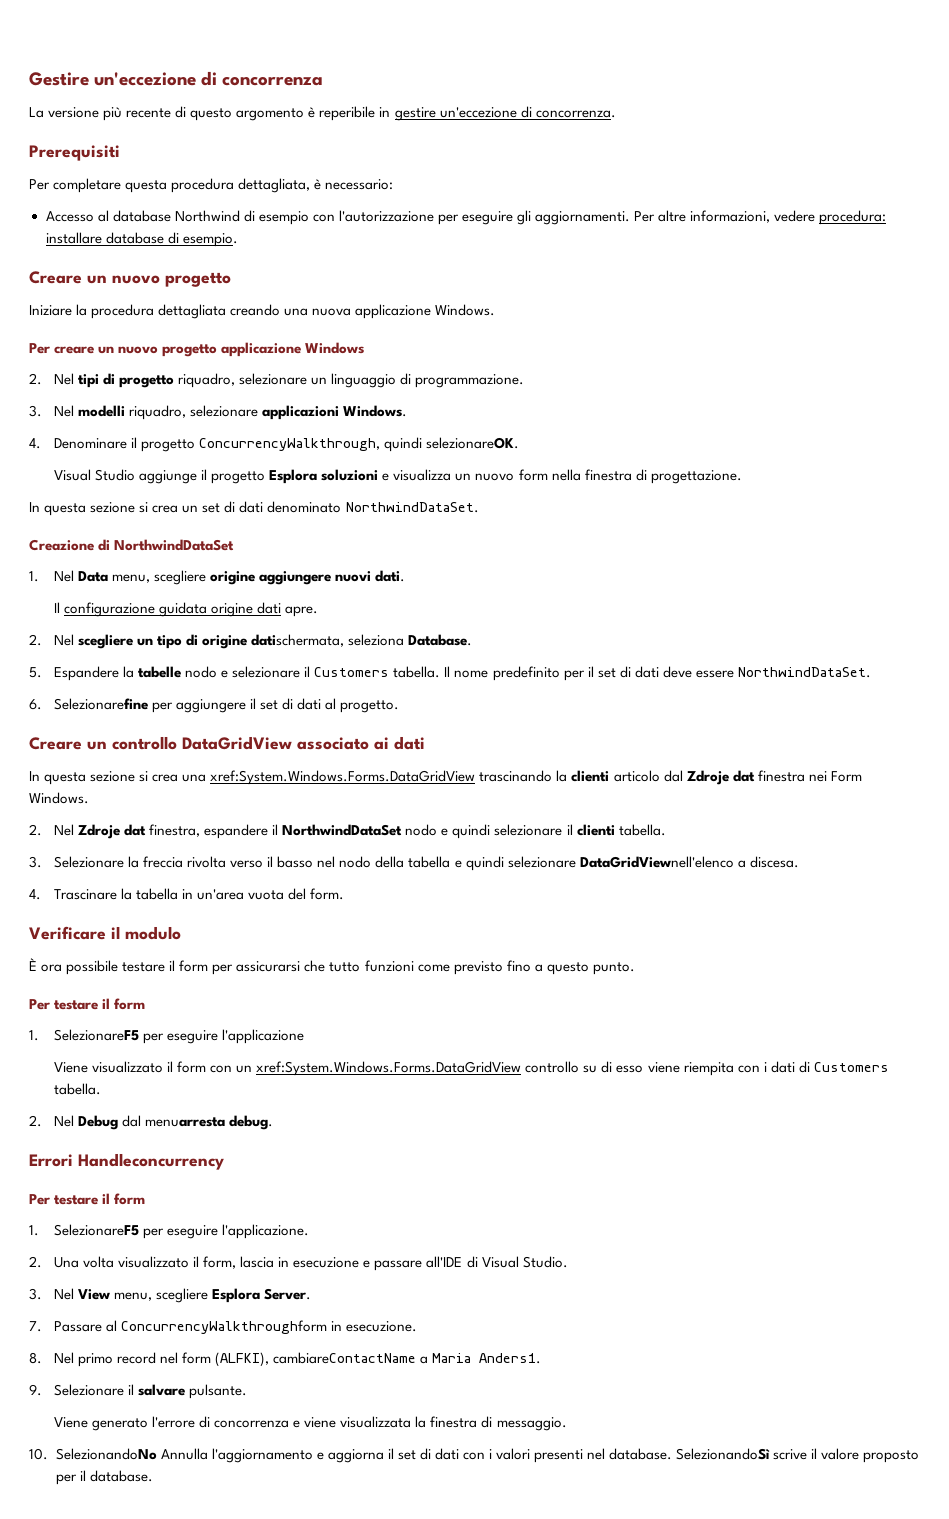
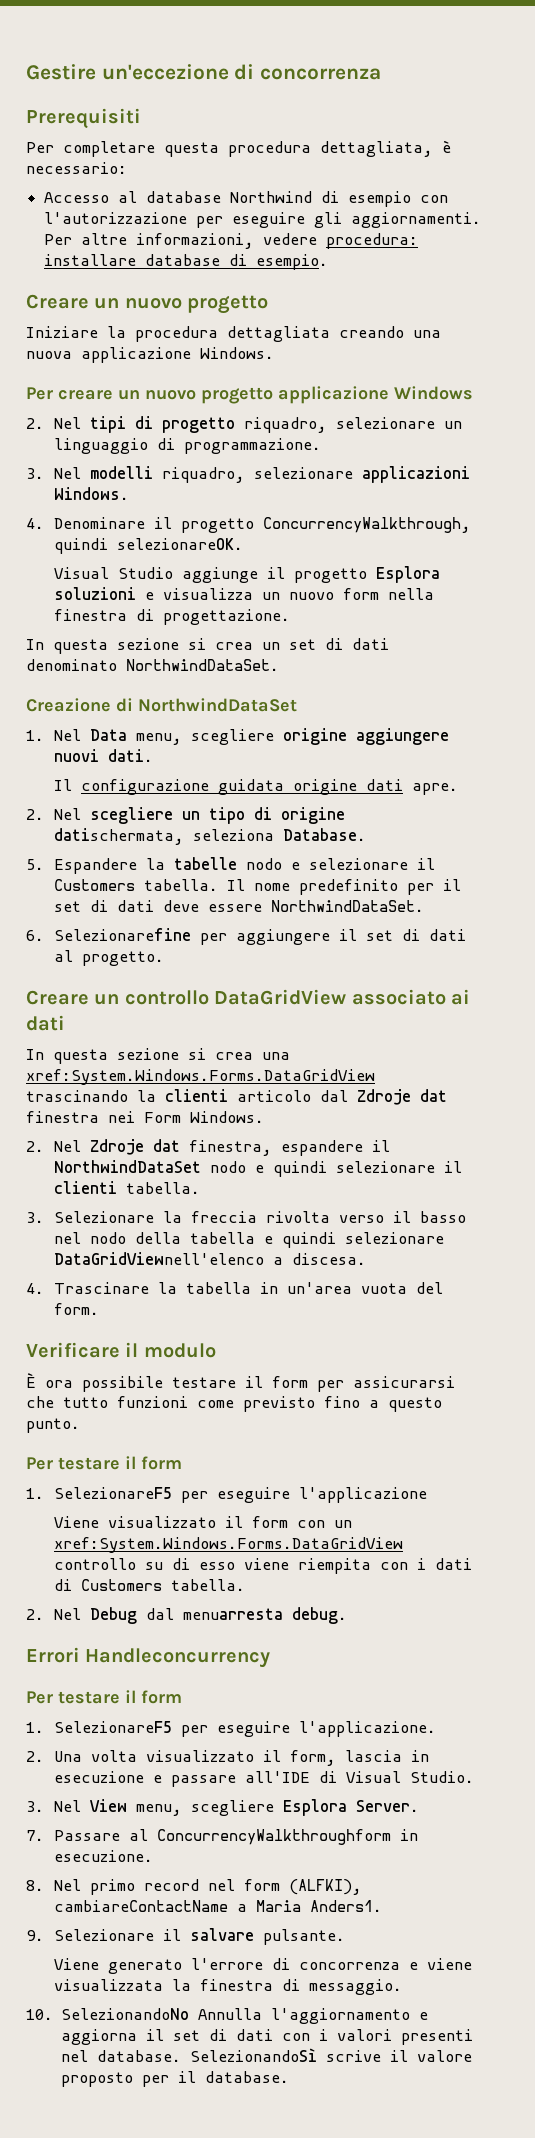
- La versione più recente di questo argomento è reperibile in gestire un'eccezione di concorrenza.

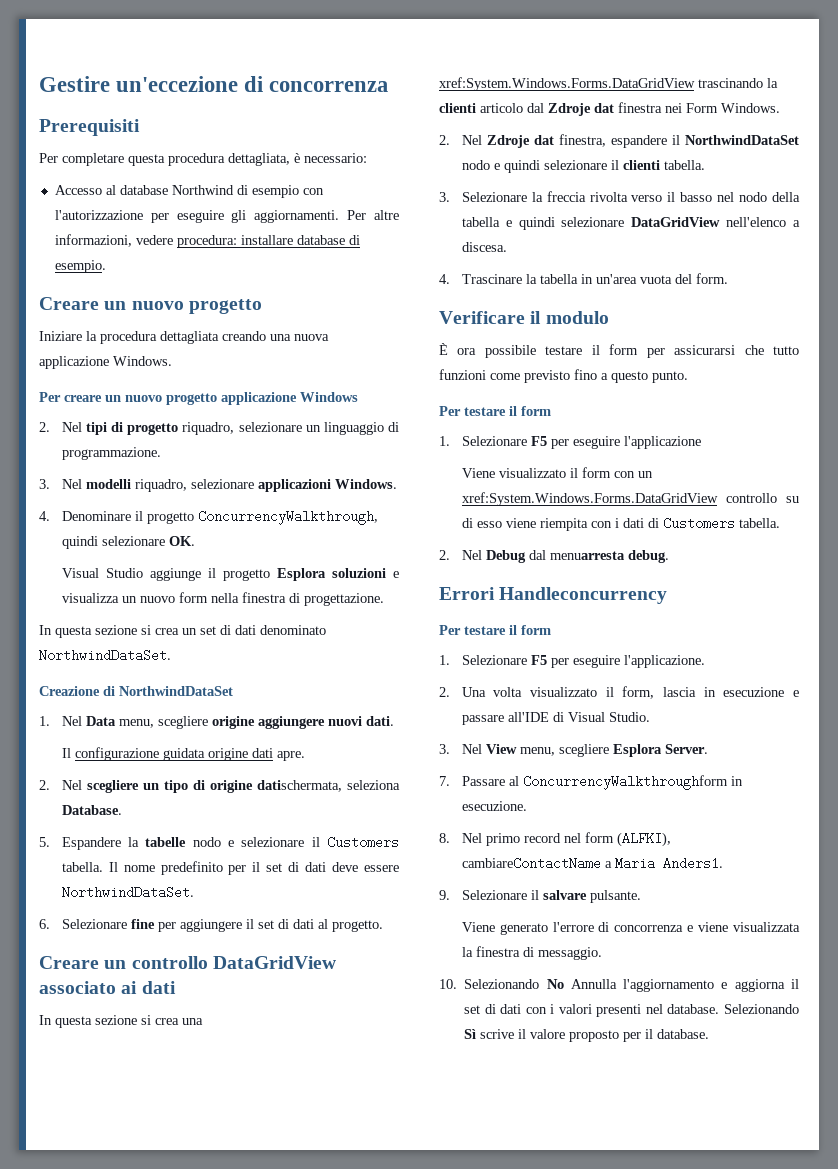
- 4. Denominare il progetto ConcurrencyWalkthrough, quindi selezionareOK.
+ 4. Denominare il progetto ConcurrencyWalkthrough, quindi selezionare OK.
- 6. Selezionarefine per aggiungere il set di dati al progetto.
+ 6. Selezionare fine per aggiungere il set di dati al progetto.
- 3. Selezionare la freccia rivolta verso il basso nel nodo della tabella e quindi selezionare DataGridViewnell'elenco a discesa.
+ 3. Selezionare la freccia rivolta verso il basso nel nodo della tabella e quindi selezionare DataGridView nell'elenco a discesa.
- 1. SelezionareF5 per eseguire l'applicazione
+ 1. Selezionare F5 per eseguire l'applicazione
- 1. SelezionareF5 per eseguire l'applicazione.
+ 1. Selezionare F5 per eseguire l'applicazione.
- 10. SelezionandoNo Annulla l'aggiornamento e aggiorna il set di dati con i valori presenti nel database.
+ 10. Selezionando No Annulla l'aggiornamento e aggiorna il set di dati con i valori presenti nel database.
- SelezionandoSì scrive il valore proposto per il database.
+ Selezionando Sì scrive il valore proposto per il database.

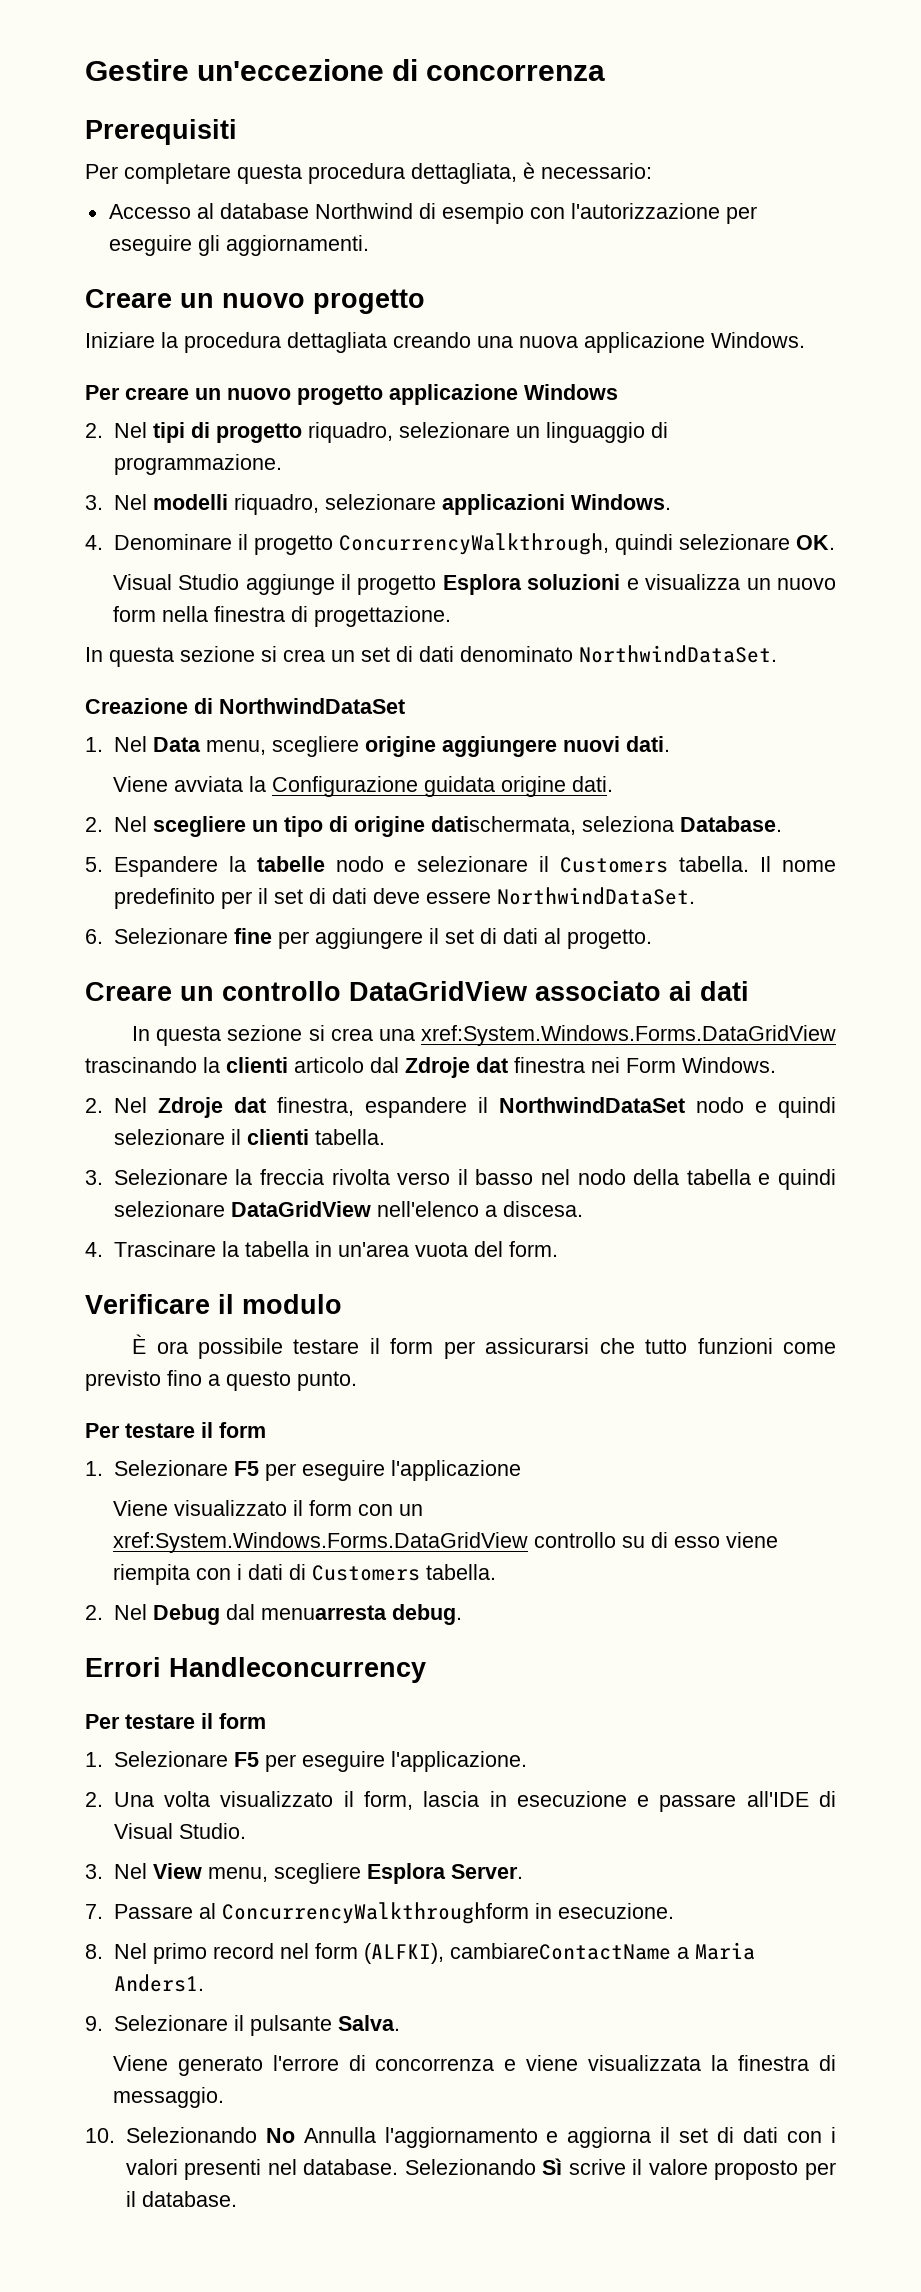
- Per altre informazioni, vedere procedura: installare database di esempio.
- Il configurazione guidata origine dati apre.
+ Viene avviata la Configurazione guidata origine dati.
- 9. Selezionare il salvare pulsante.
+ 9. Selezionare il pulsante Salva.

